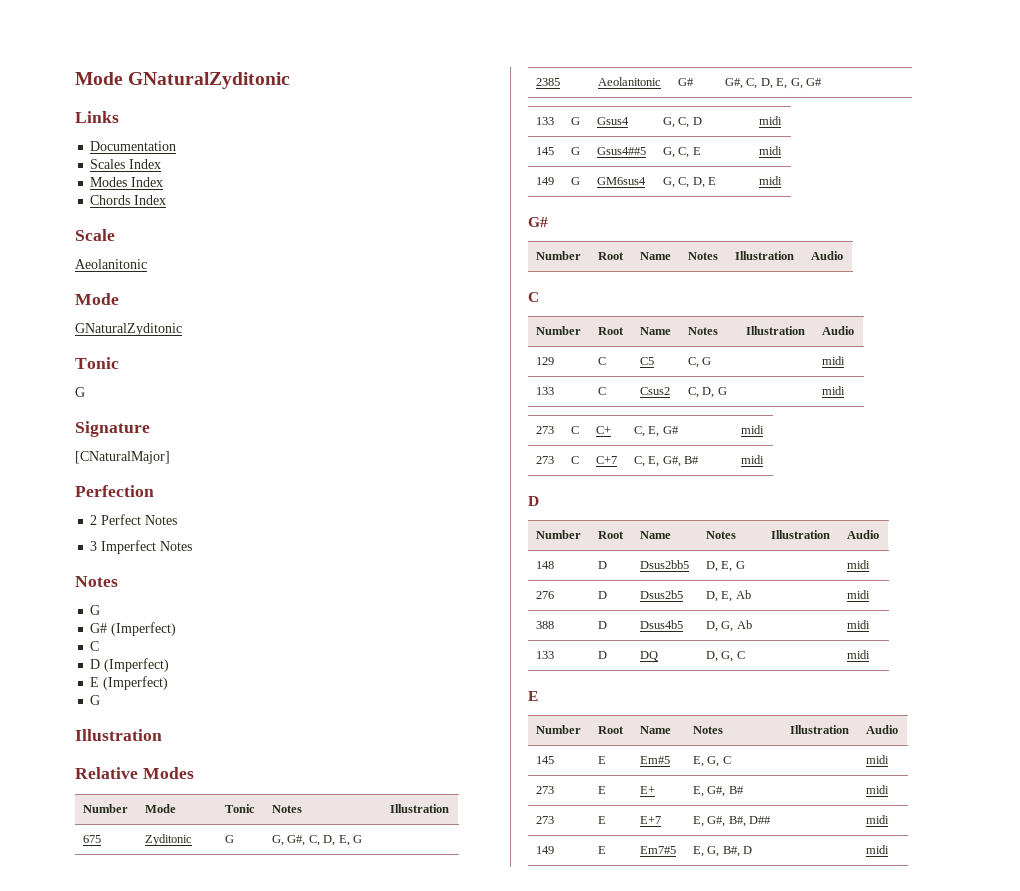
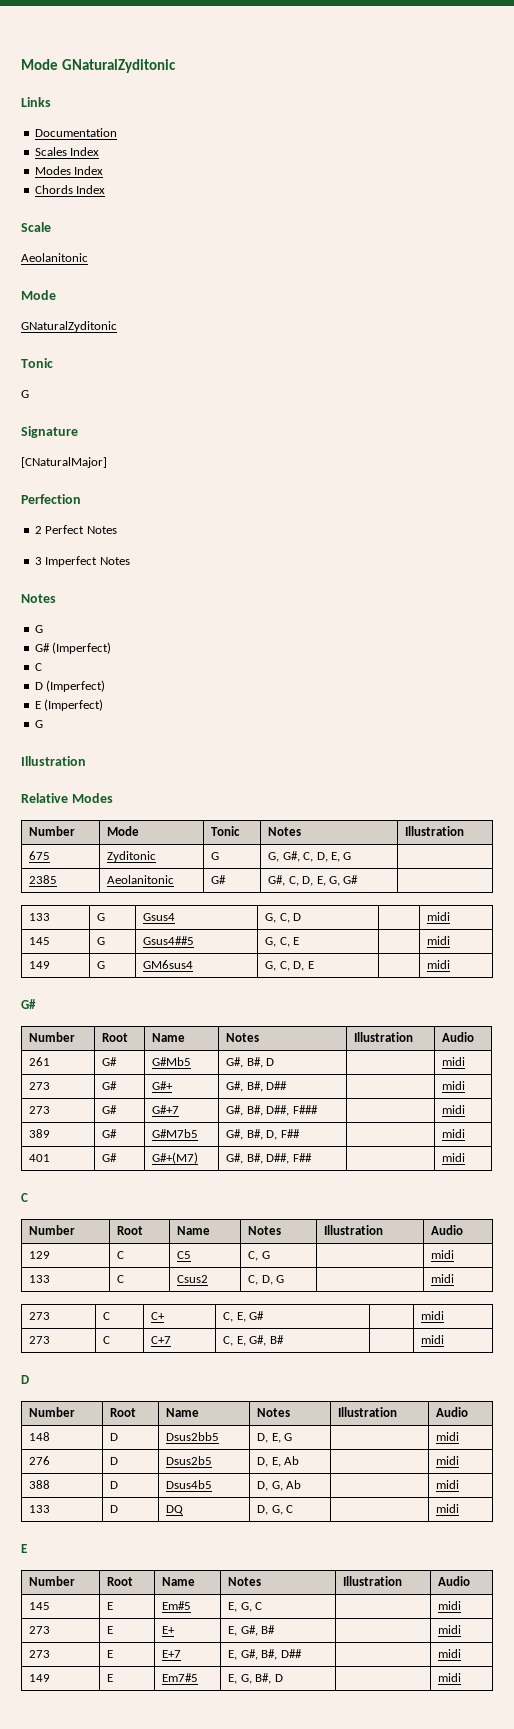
+ 261 | G# | G#Mb5 | G#, B#, D | | midi
+ 273 | G# | G#+ | G#, B#, D## | | midi
+ 273 | G# | G#+7 | G#, B#, D##, F### | | midi
+ 389 | G# | G#M7b5 | G#, B#, D, F## | | midi
+ 401 | G# | G#+(M7) | G#, B#, D##, F## | | midi

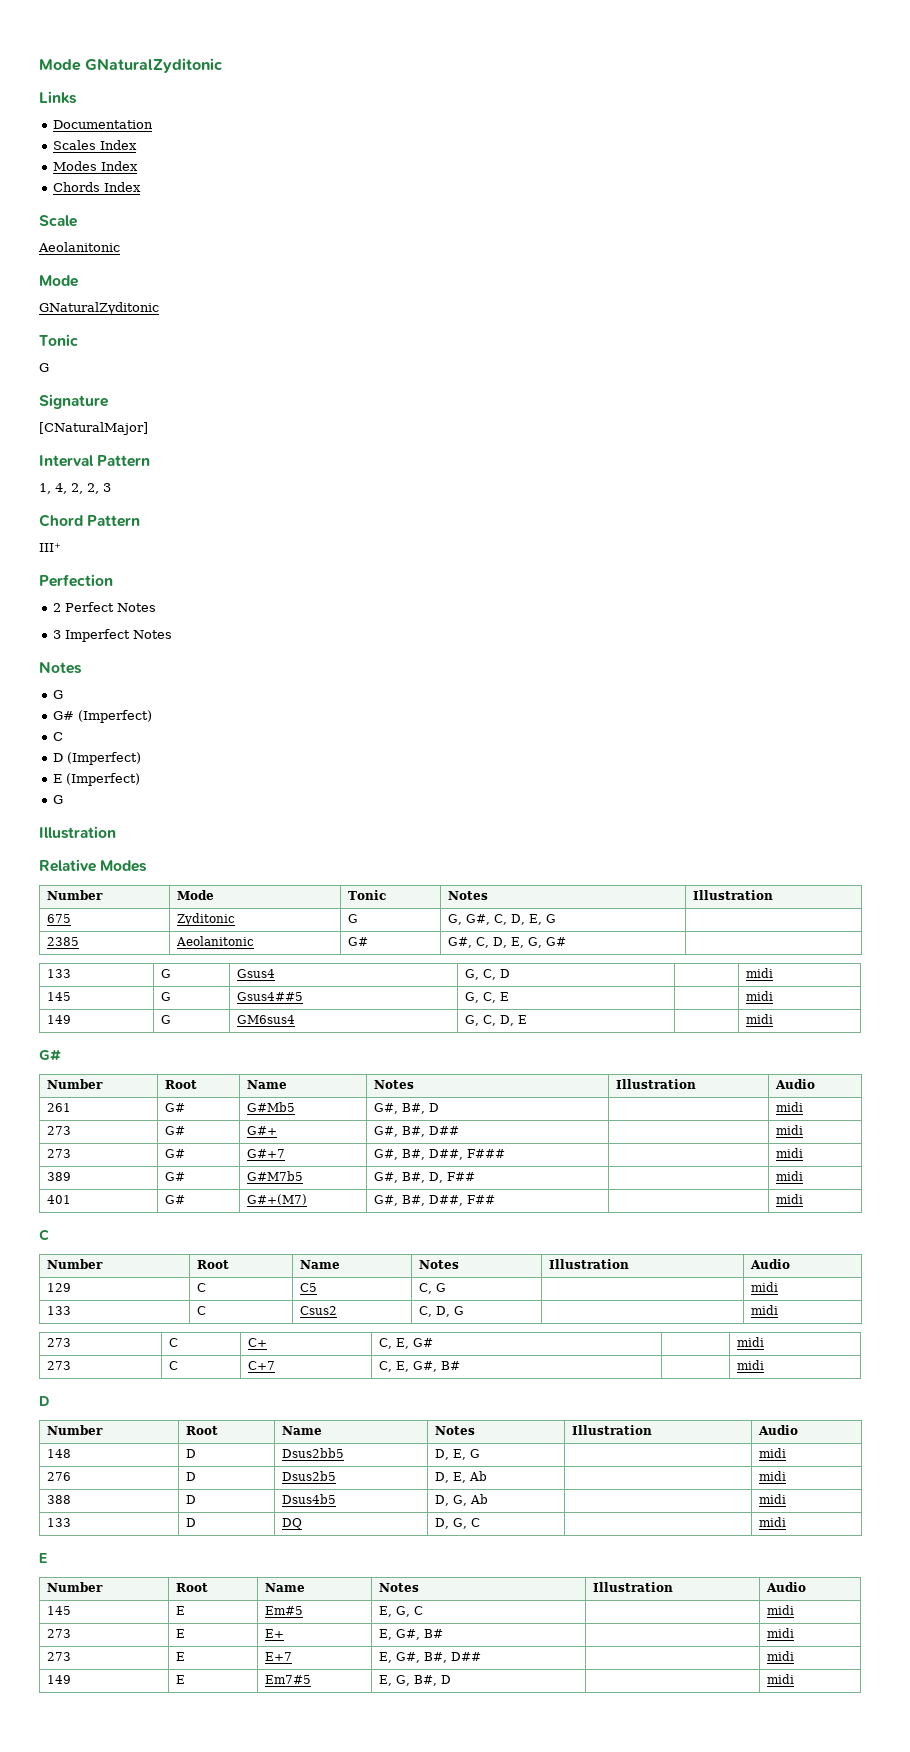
+ Interval Pattern
+ 1, 4, 2, 2, 3
+ Chord Pattern
+ III⁺

